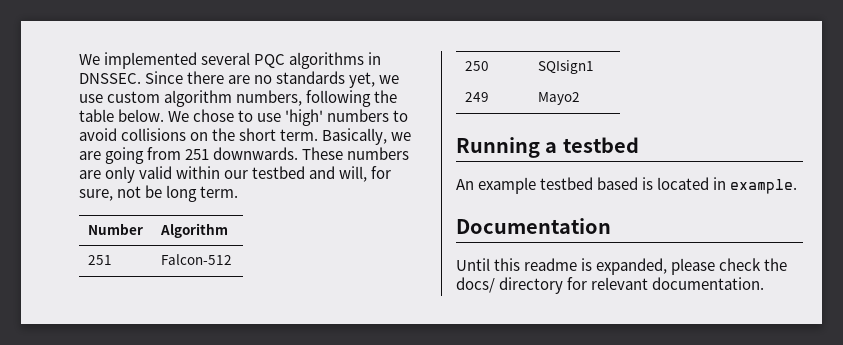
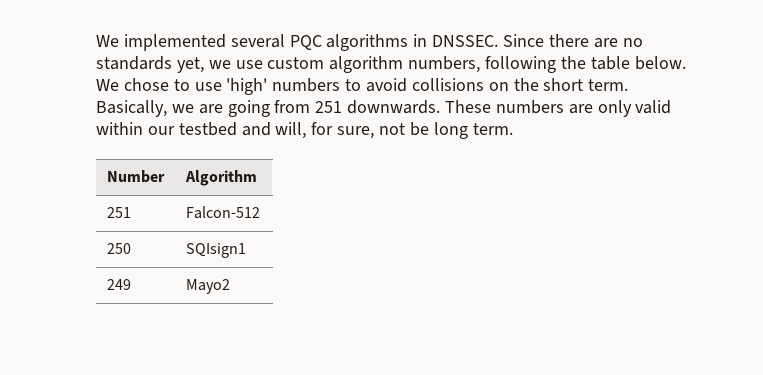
- Running a testbed
- An example testbed based is located in example.
- Documentation
- Until this readme is expanded, please check the docs/ directory for relevant documentation.

